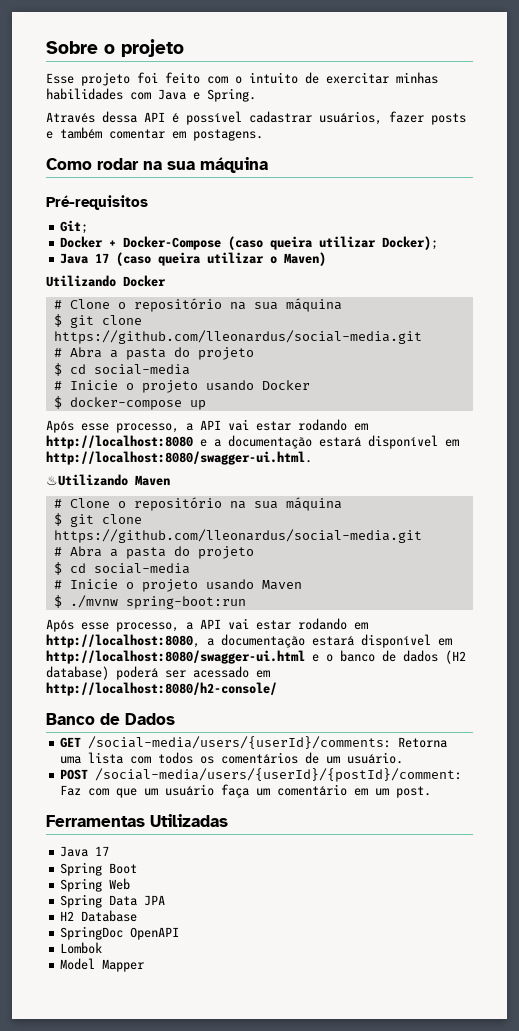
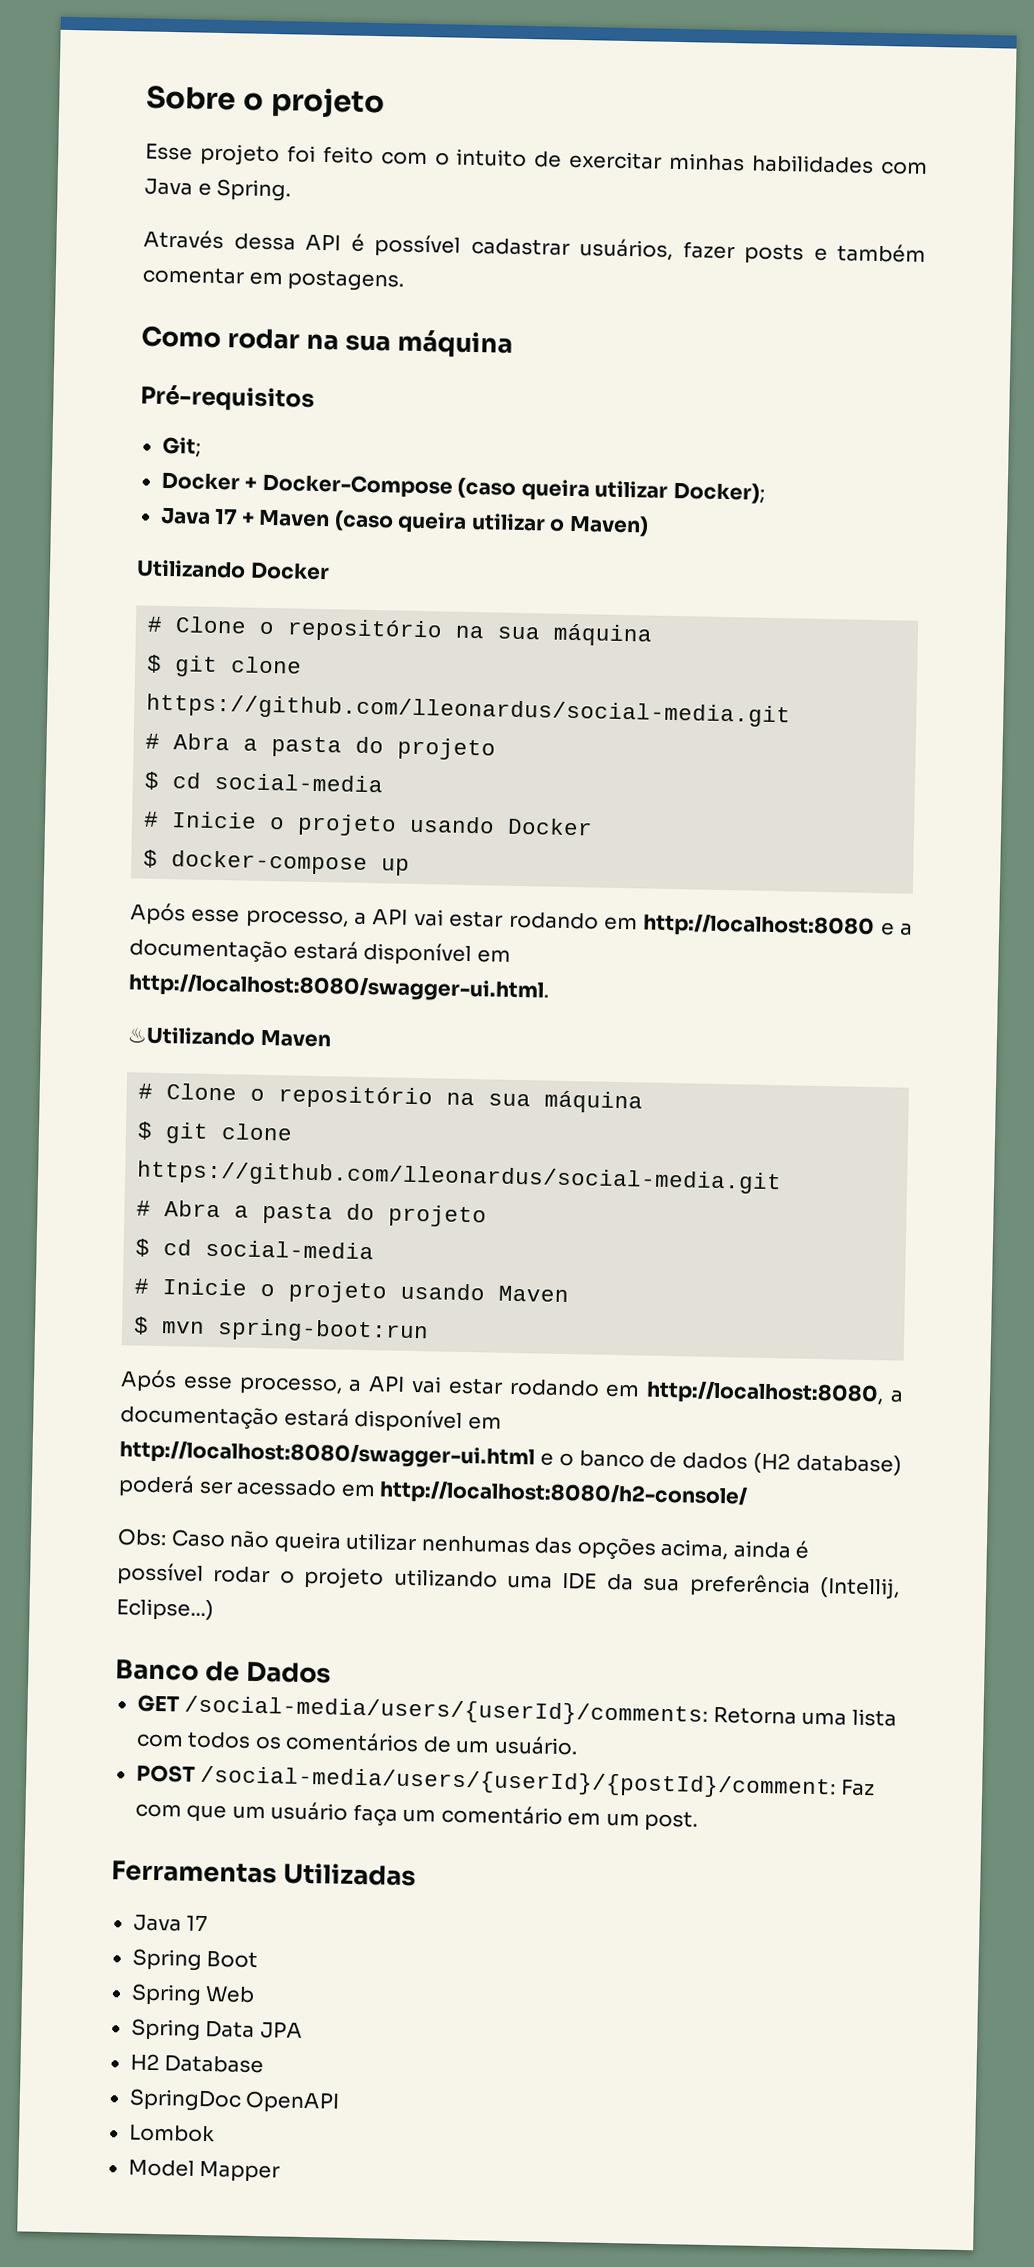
- Java 17 (caso queira utilizar o Maven)
+ Java 17 + Maven (caso queira utilizar o Maven)
- $ ./mvnw spring-boot:run
+ $ mvn spring-boot:run
+ Obs: Caso não queira utilizar nenhumas das opções acima, ainda é possível rodar o projeto utilizando uma IDE da sua preferência (Intellij, Eclipse...)

